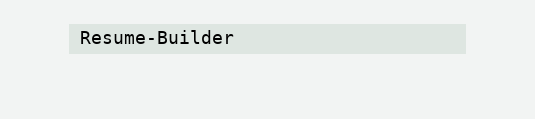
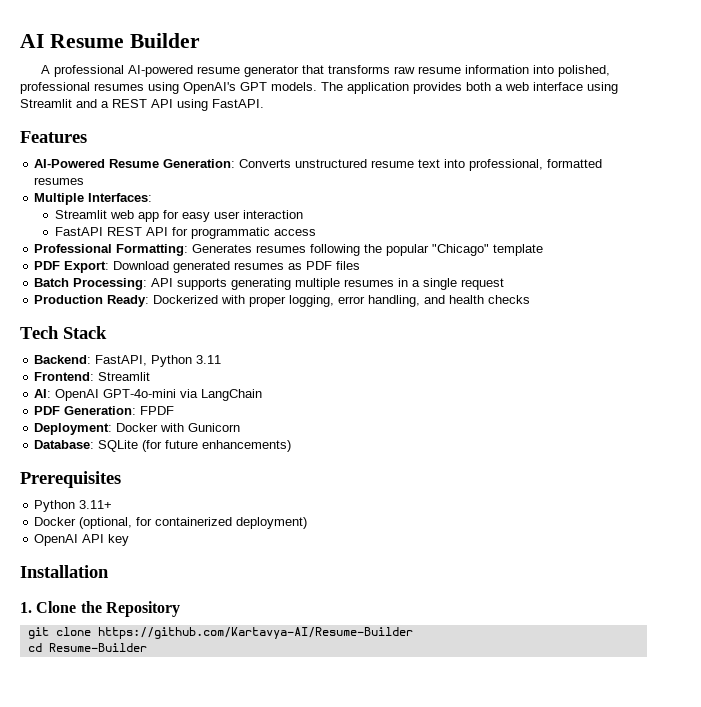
- Resume-Builder
+ AI Resume Builder
+ A professional AI-powered resume generator that transforms raw resume information into polished, professional resumes using OpenAI's GPT models. The application provides both a web interface using Streamlit and a REST API using FastAPI.
+ Features
+ AI-Powered Resume Generation: Converts unstructured resume text into professional, formatted resumes
+ Multiple Interfaces:
+ Streamlit web app for easy user interaction
+ FastAPI REST API for programmatic access
+ Professional Formatting: Generates resumes following the popular "Chicago" template
+ PDF Export: Download generated resumes as PDF files
+ Batch Processing: API supports generating multiple resumes in a single request
+ Production Ready: Dockerized with proper logging, error handling, and health checks
+ Tech Stack
+ Backend: FastAPI, Python 3.11
+ Frontend: Streamlit
+ AI: OpenAI GPT-4o-mini via LangChain
+ PDF Generation: FPDF
+ Deployment: Docker with Gunicorn
+ Database: SQLite (for future enhancements)
+ Prerequisites
+ Python 3.11+
+ Docker (optional, for containerized deployment)
+ OpenAI API key
+ Installation
+ 1. Clone the Repository
+ git clone https://github.com/Kartavya-AI/Resume-Builder
+ cd Resume-Builder

